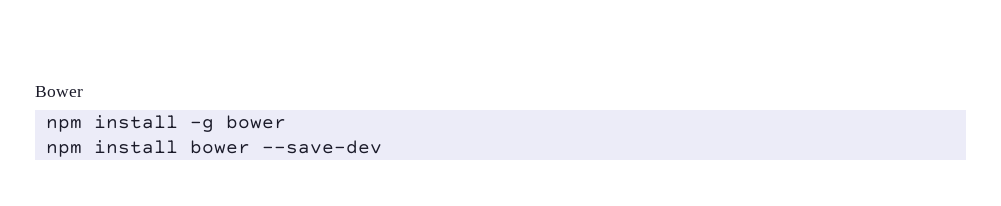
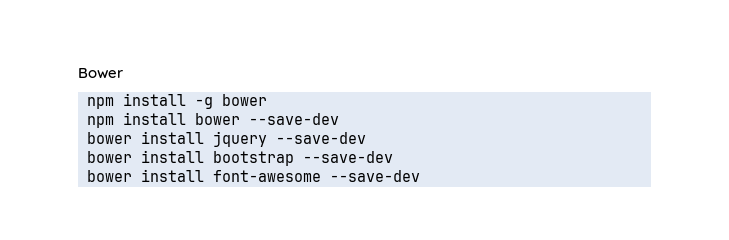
+ bower install jquery --save-dev
+ bower install bootstrap --save-dev
+ bower install font-awesome --save-dev

